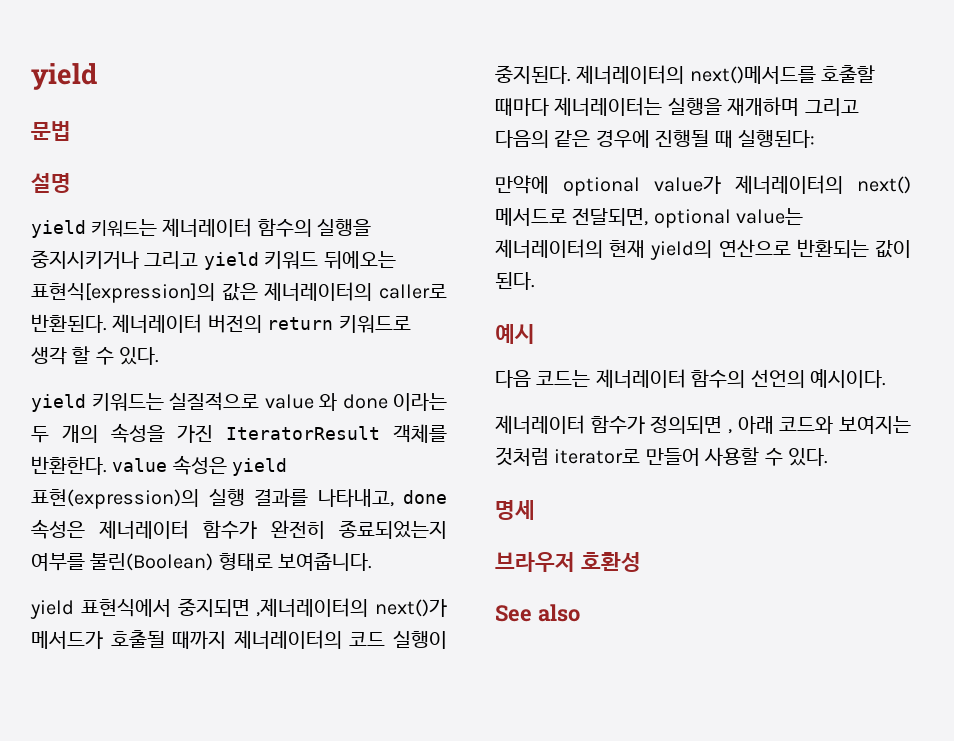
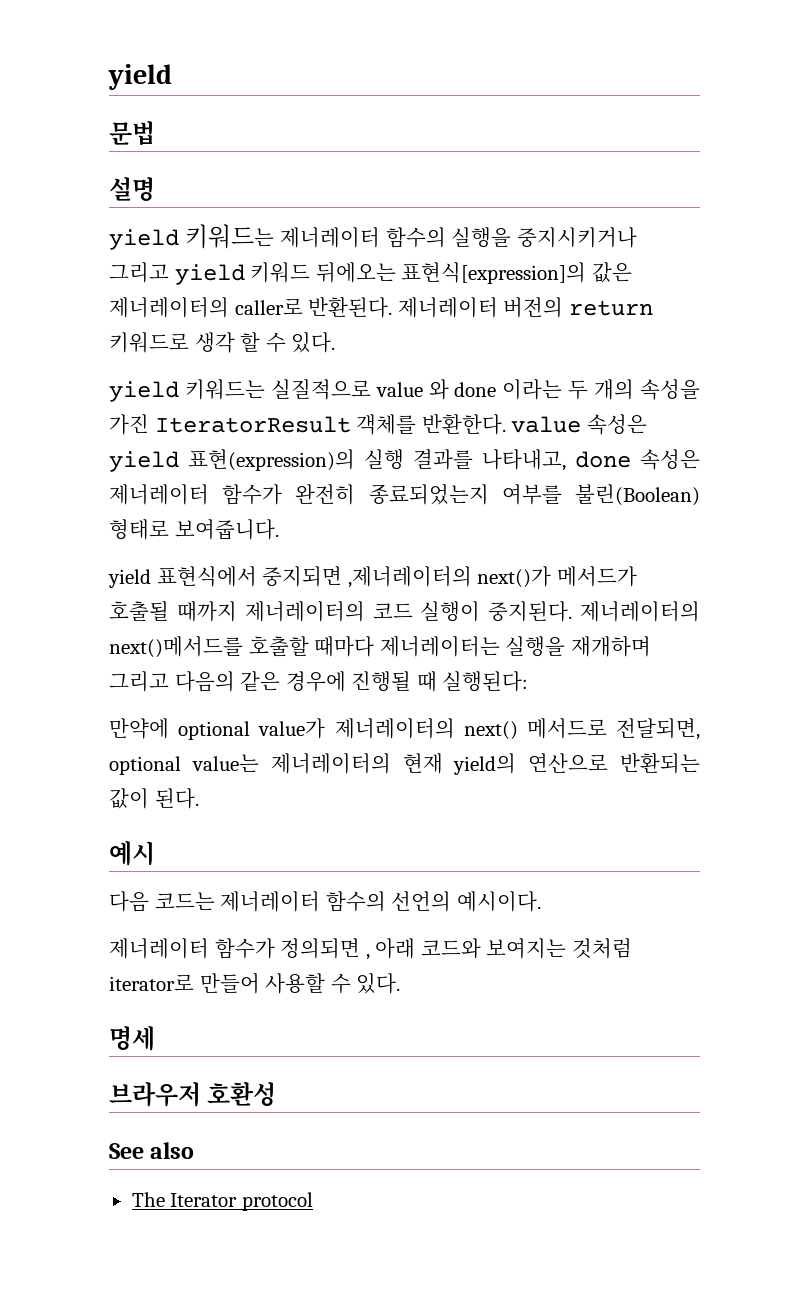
+ The Iterator protocol

